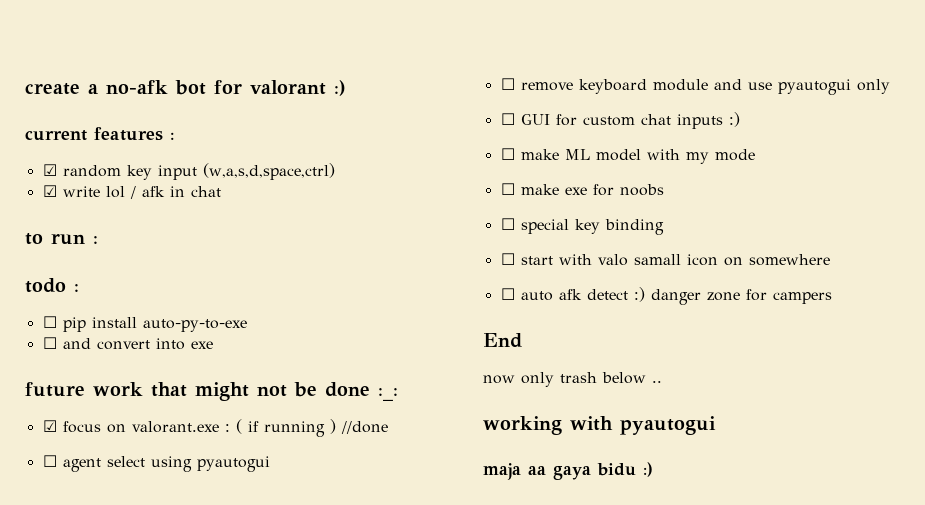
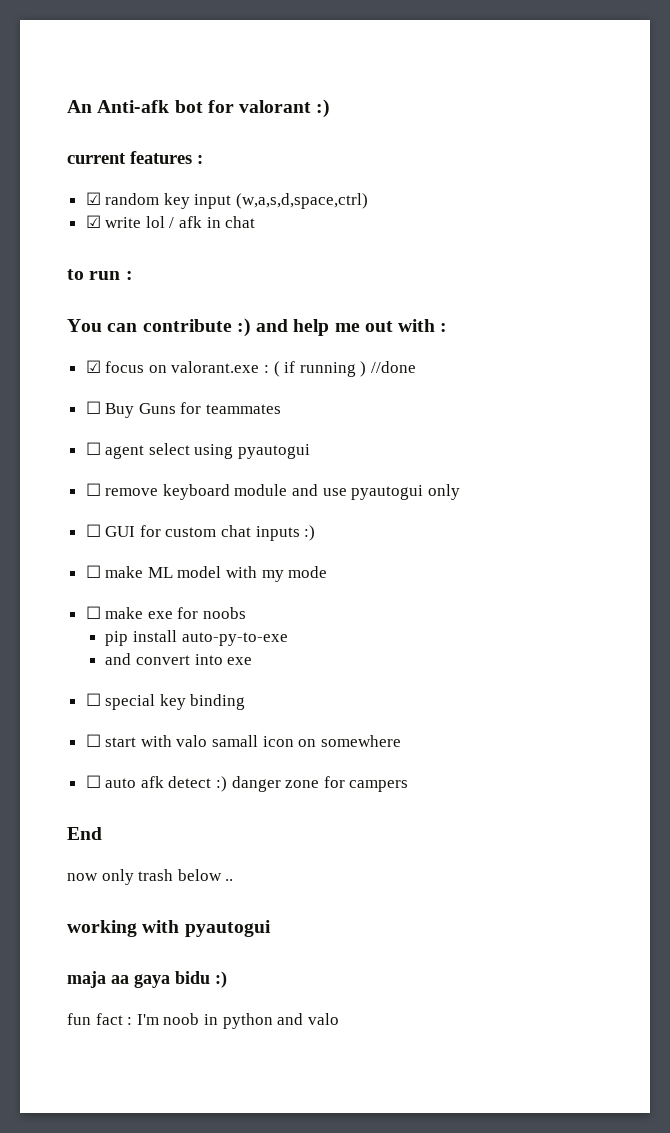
- create a no-afk bot for valorant :)
+ An Anti-afk bot for valorant :)
- todo :
- ☐ pip install auto-py-to-exe
- ☐ and convert into exe
- future work that might not be done :_:
+ You can contribute :) and help me out with :
+ ☐ Buy Guns for teammates
+ pip install auto-py-to-exe
+ and convert into exe
+ fun fact : I'm noob in python and valo

